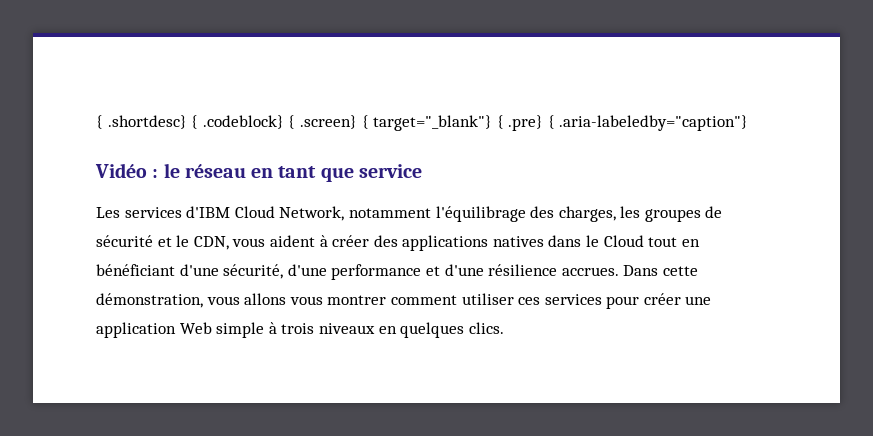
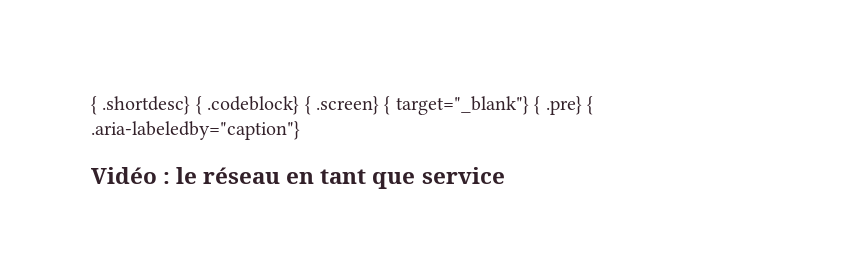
- Les services d'IBM Cloud Network, notamment l'équilibrage des charges, les groupes de sécurité et le CDN, vous aident à créer des applications natives dans le Cloud tout en bénéficiant d'une sécurité, d'une performance et d'une résilience accrues. Dans cette démonstration, vous allons vous montrer comment utiliser ces services pour créer une application Web simple à trois niveaux en quelques clics.

